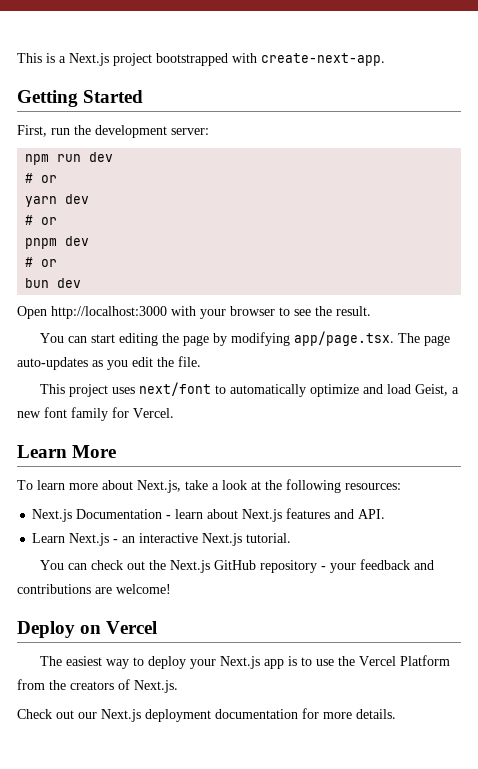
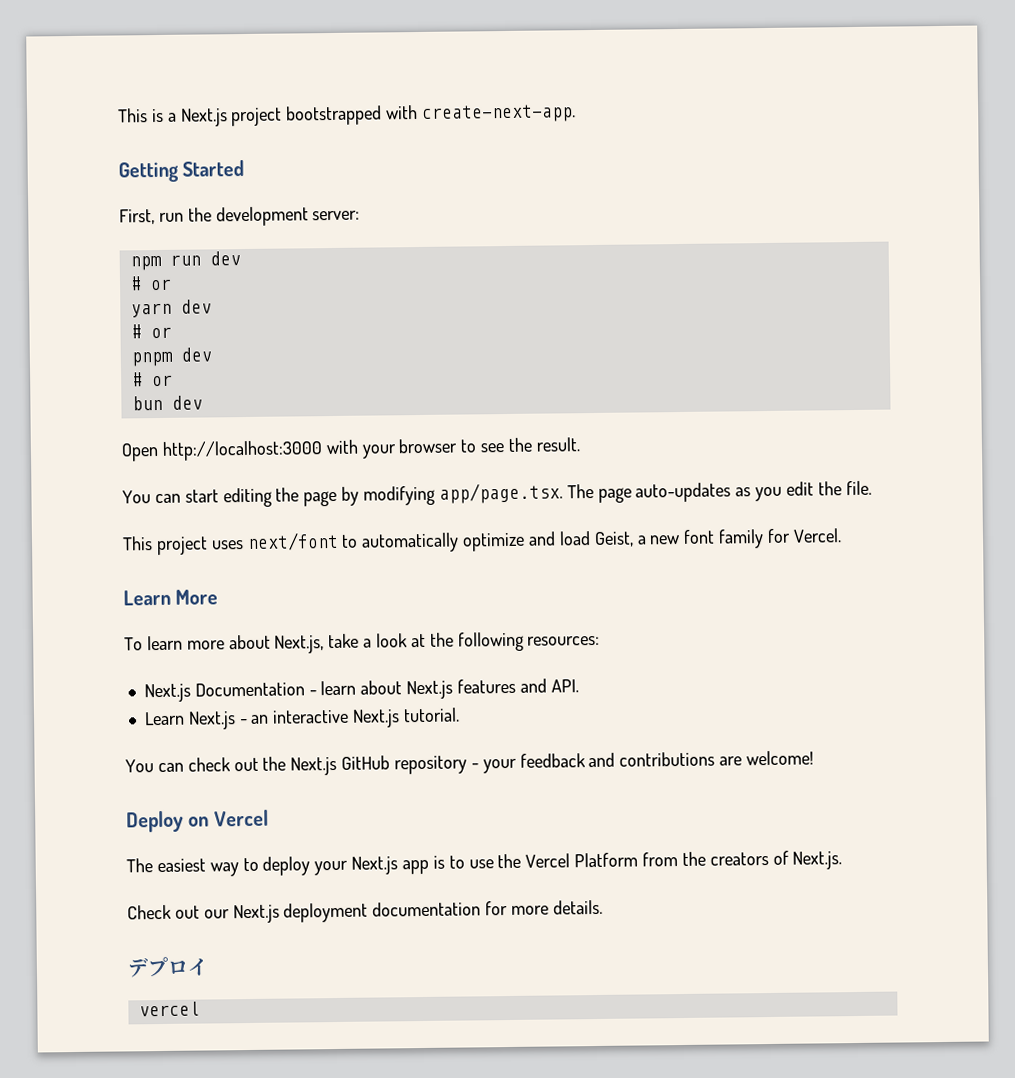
+ デプロイ
+ vercel

